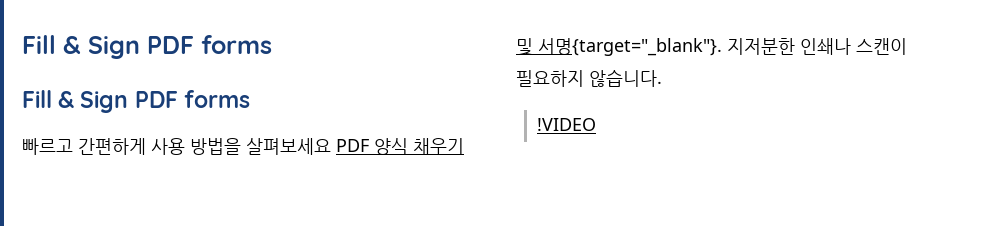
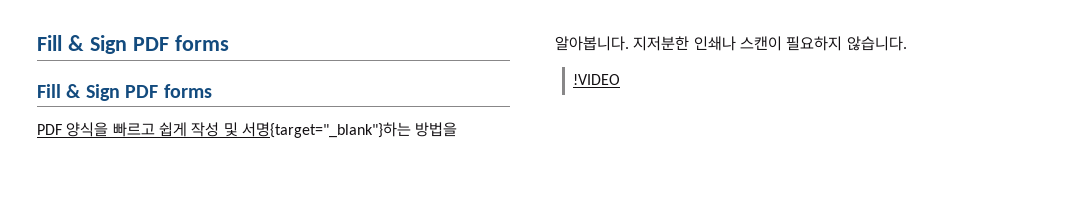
- 빠르고 간편하게 사용 방법을 살펴보세요 PDF 양식 채우기 및 서명{target="_blank"}.
+ PDF 양식을 빠르고 쉽게 작성 및 서명{target="_blank"}하는 방법을 알아봅니다.

